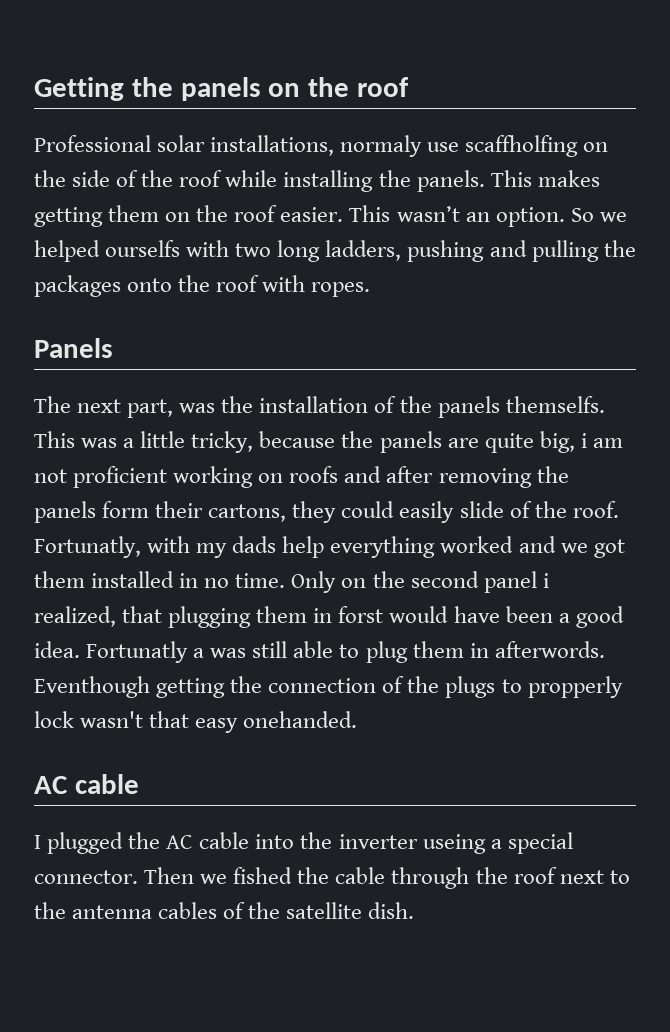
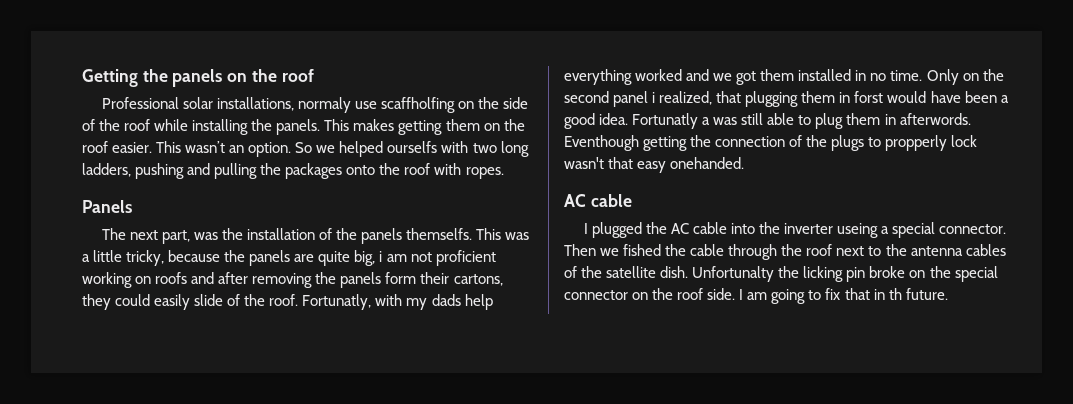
+ Unfortunalty the licking pin broke on the special connector on the roof side. I am going to fix that in th future.

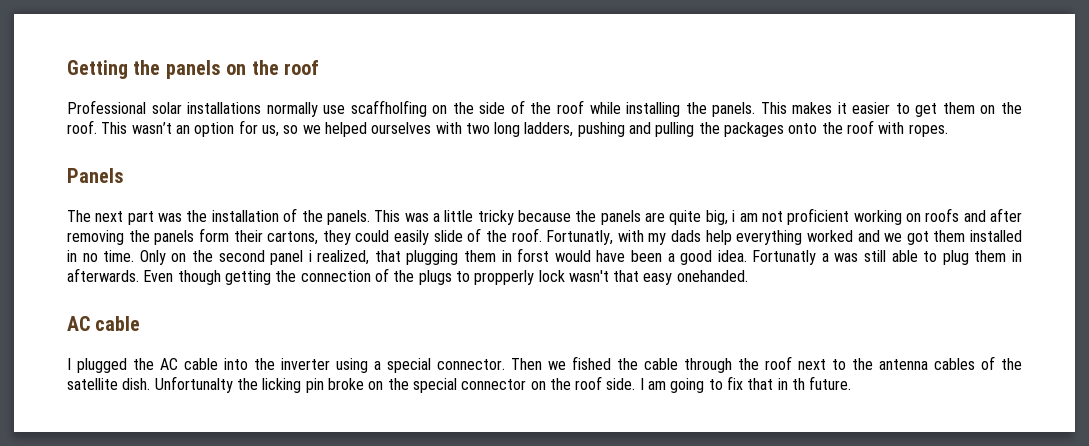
- Professional solar installations, normaly use scaffholfing on the side of the roof while installing the panels.
+ Professional solar installations normally use scaffholfing on the side of the roof while installing the panels.
- This makes getting them on the roof easier.
+ This makes it easier to get them on the roof.
- This wasn’t an option. So we helped ourselfs with two long ladders, pushing and pulling the packages onto the roof with ropes.
+ This wasn’t an option for us, so we helped ourselves with two long ladders, pushing and pulling the packages onto the roof with ropes.
- The next part, was the installation of the panels themselfs.
+ The next part was the installation of the panels.
- This was a little tricky, because the panels are quite big, i am not proficient working on roofs and after removing the panels form their cartons, they could easily slide of the roof.
+ This was a little tricky because the panels are quite big, i am not proficient working on roofs and after removing the panels form their cartons, they could easily slide of the roof.
- Fortunatly a was still able to plug them in afterwords. Eventhough getting the connection of the plugs to propperly lock wasn't that easy onehanded.
+ Fortunatly a was still able to plug them in afterwards. Even though getting the connection of the plugs to propperly lock wasn't that easy onehanded.
- I plugged the AC cable into the inverter useing a special connector.
+ I plugged the AC cable into the inverter using a special connector.

